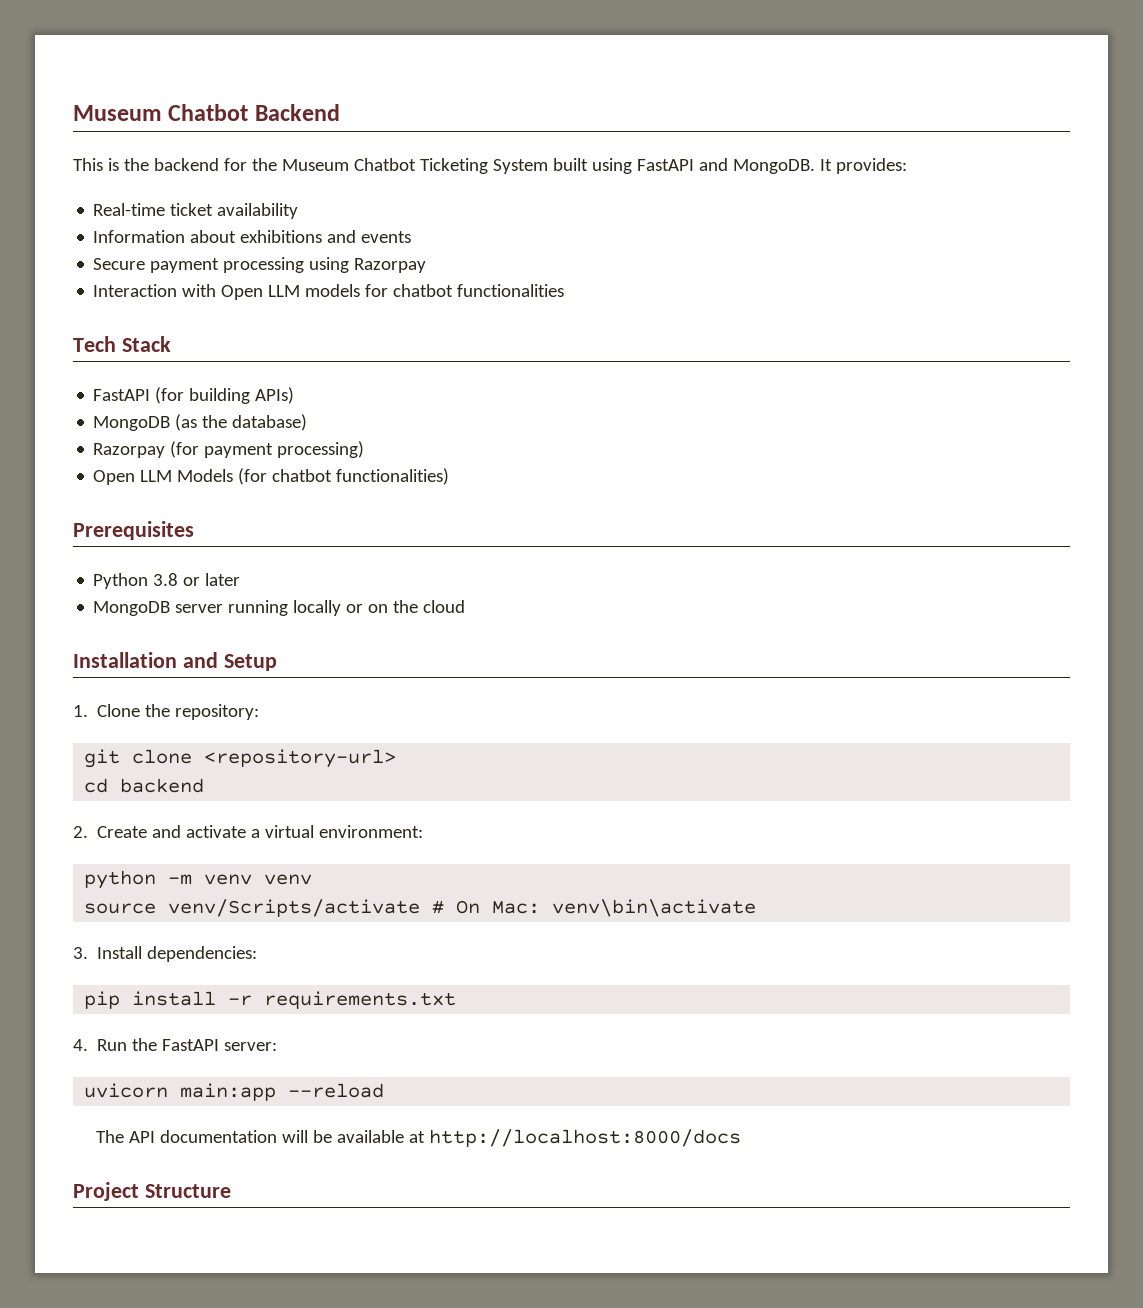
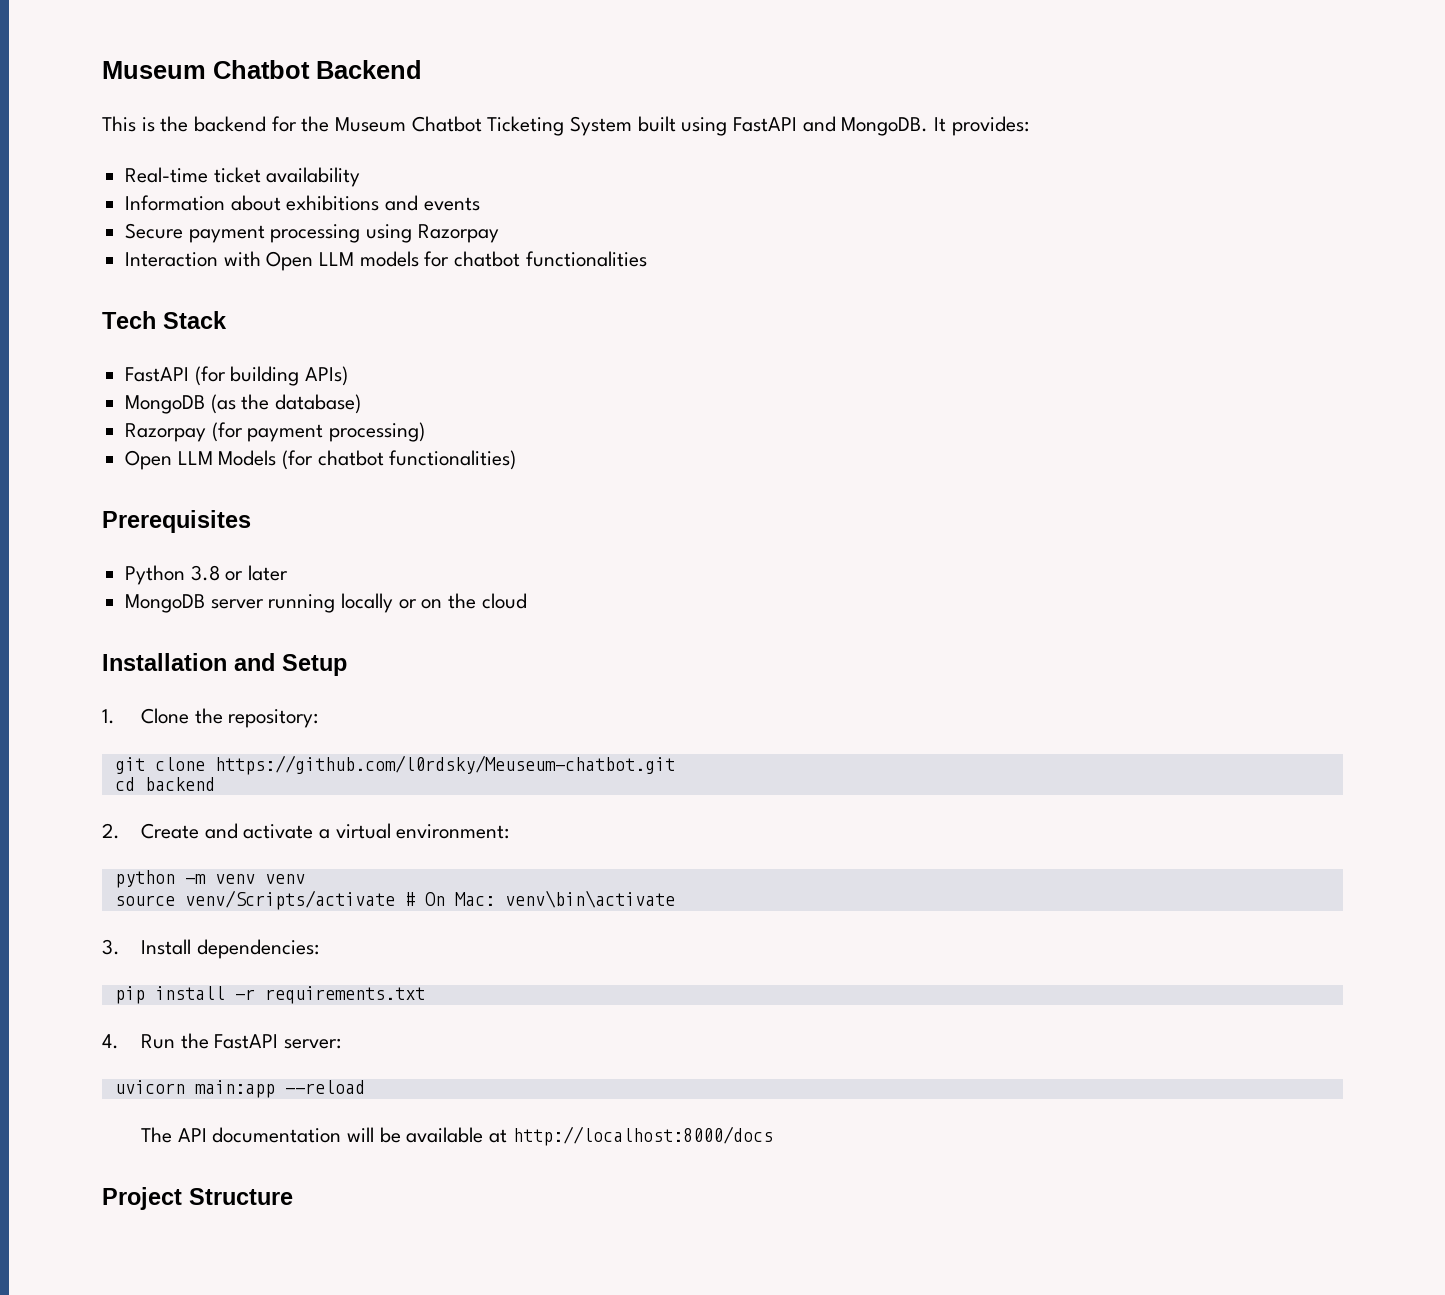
- git clone <repository-url>
+ git clone https://github.com/l0rdsky/Meuseum-chatbot.git

